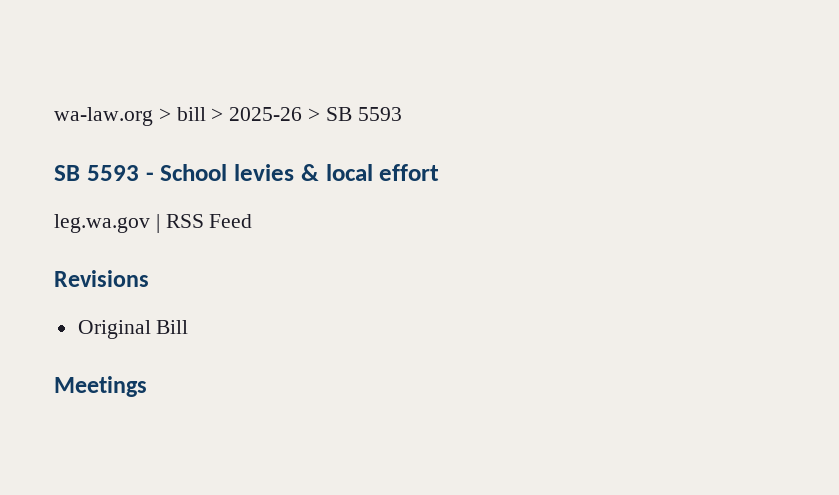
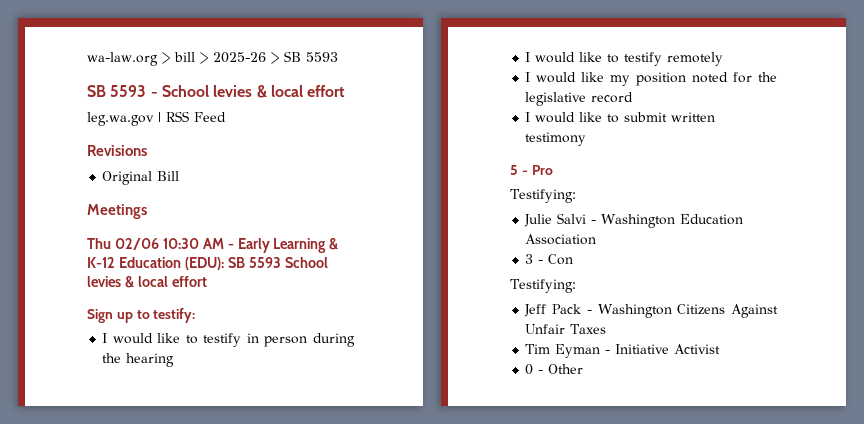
+ Thu 02/06 10:30 AM - Early Learning & K-12 Education (EDU): SB 5593 School levies & local effort
+ Sign up to testify:
+ I would like to testify in person during the hearing
+ I would like to testify remotely
+ I would like my position noted for the legislative record
+ I would like to submit written testimony
+ 5 - Pro
+ Testifying:
+ Julie Salvi - Washington Education Association
+ 3 - Con
+ Testifying:
+ Jeff Pack - Washington Citizens Against Unfair Taxes
+ Tim Eyman - Initiative Activist
+ 0 - Other

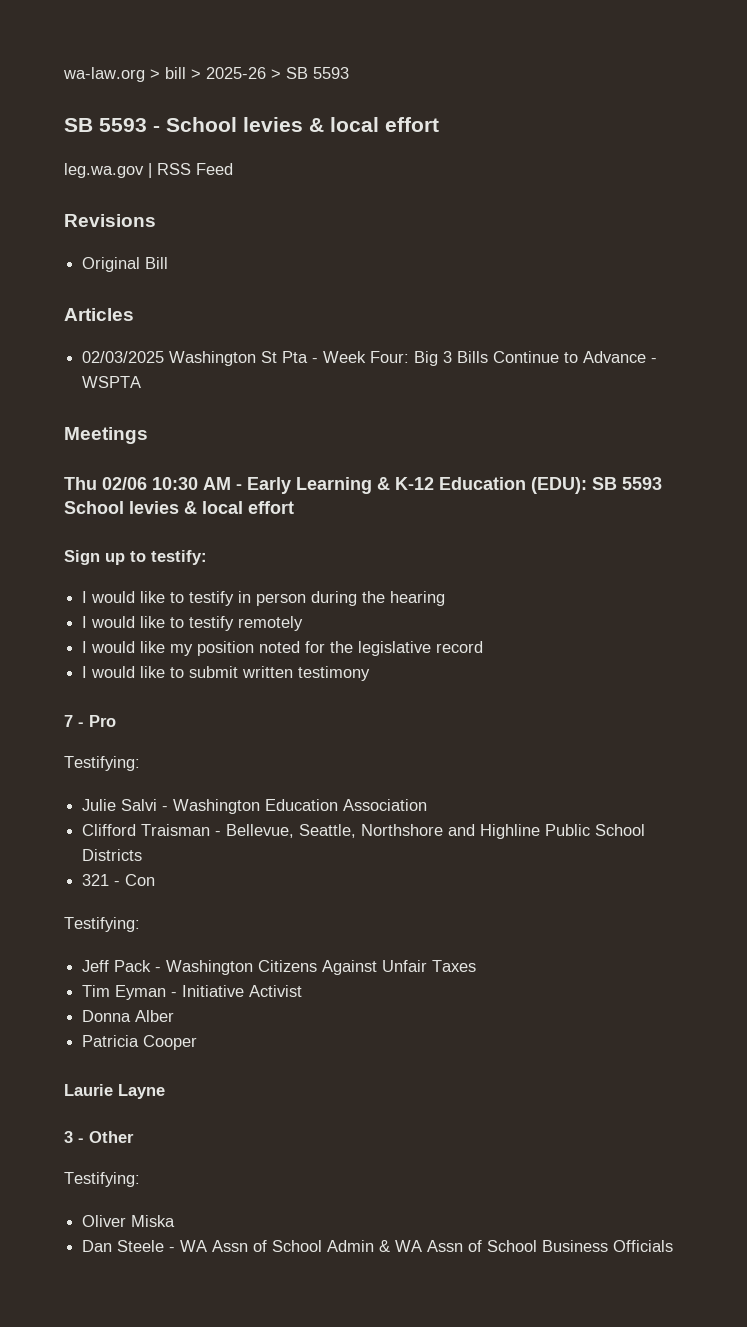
+ Articles
+ 02/03/2025 Washington St Pta - Week Four: Big 3 Bills Continue to Advance - WSPTA
- 5 - Pro
+ 7 - Pro
- 3 - Con
+ Clifford Traisman - Bellevue, Seattle, Northshore and Highline Public School Districts
+ 321 - Con
- 0 - Other
+ Donna Alber
+ Patricia Cooper
+ Laurie Layne
+ 3 - Other
+ Testifying:
+ Oliver Miska
+ Dan Steele - WA Assn of School Admin & WA Assn of School Business Officials

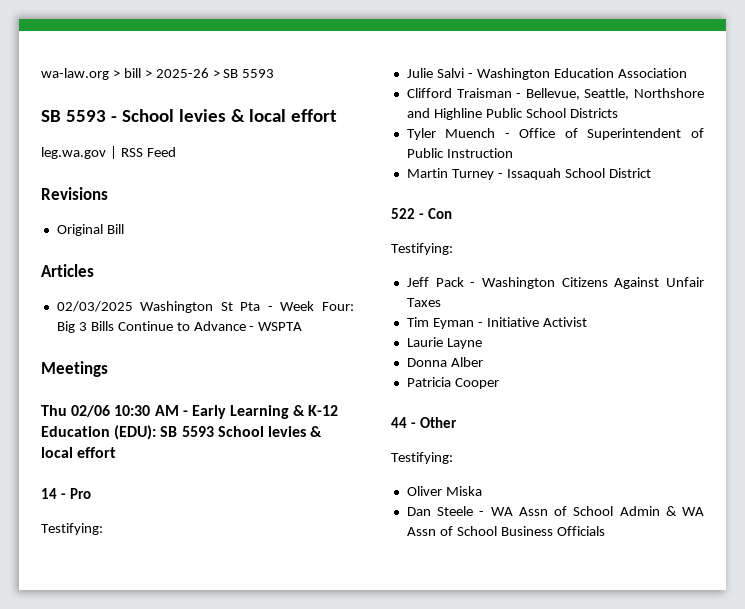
- Sign up to testify:
- I would like to testify in person during the hearing
- I would like to testify remotely
- I would like my position noted for the legislative record
- I would like to submit written testimony
- 7 - Pro
+ 14 - Pro
- 321 - Con
+ Tyler Muench - Office of Superintendent of Public Instruction
+ Martin Turney - Issaquah School District
+ 522 - Con
+ Laurie Layne
- Laurie Layne
- 3 - Other
+ 44 - Other

